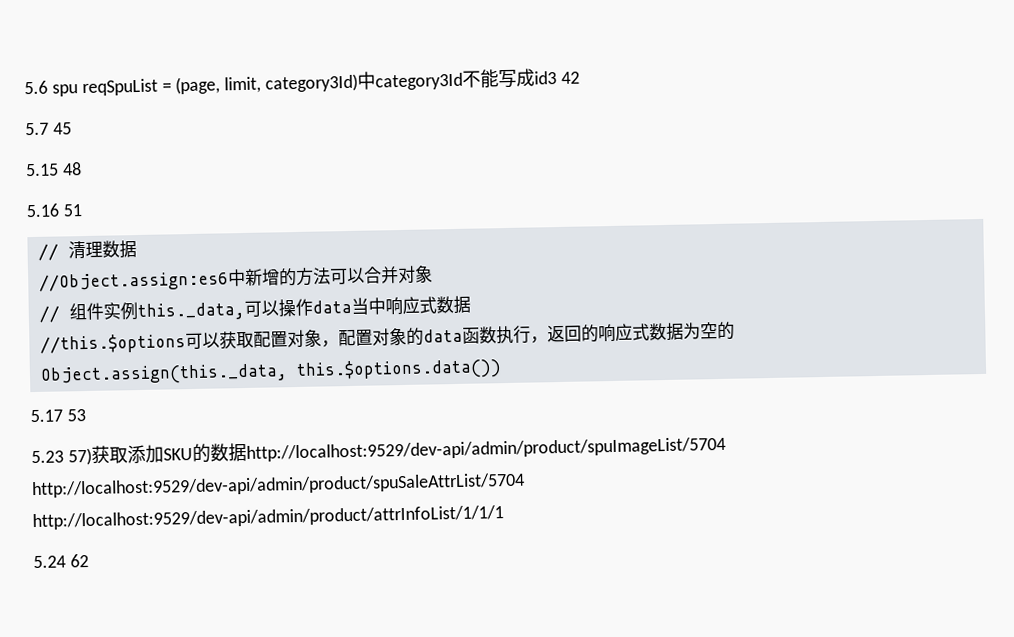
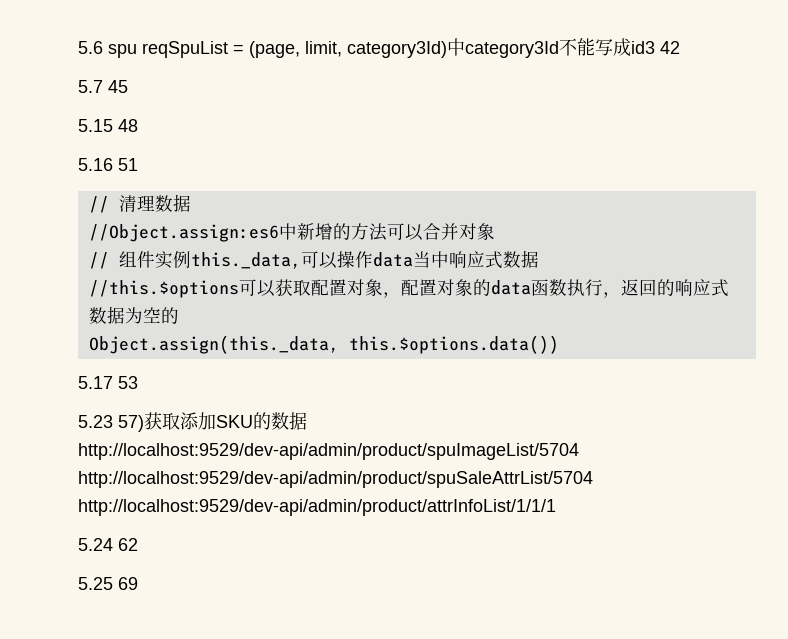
+ 5.25 69

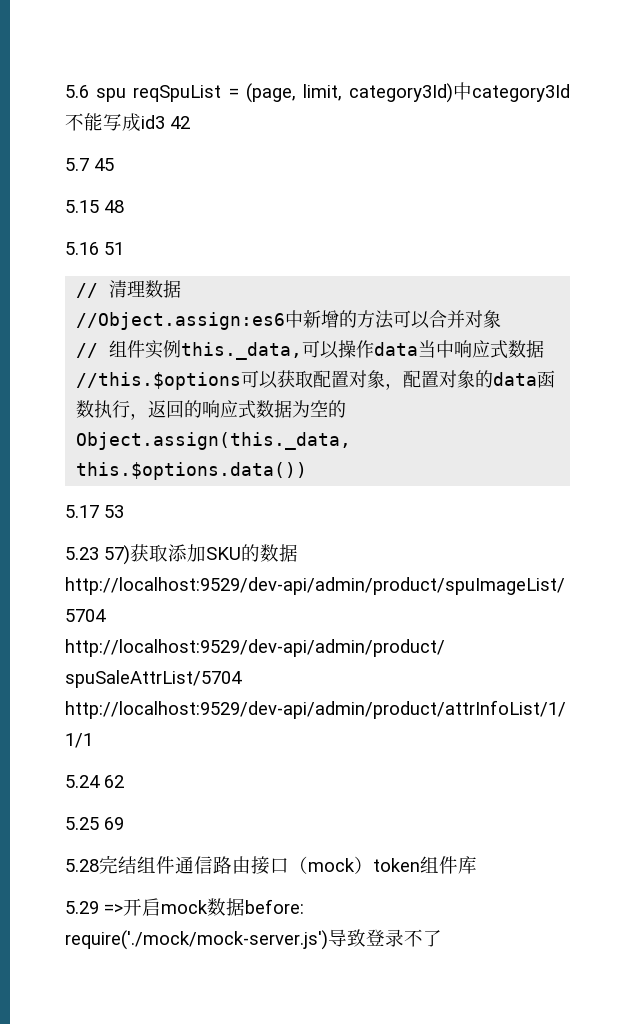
+ 5.28完结组件通信路由接口（mock）token组件库
+ 5.29 =>开启mock数据before: require('./mock/mock-server.js')导致登录不了

